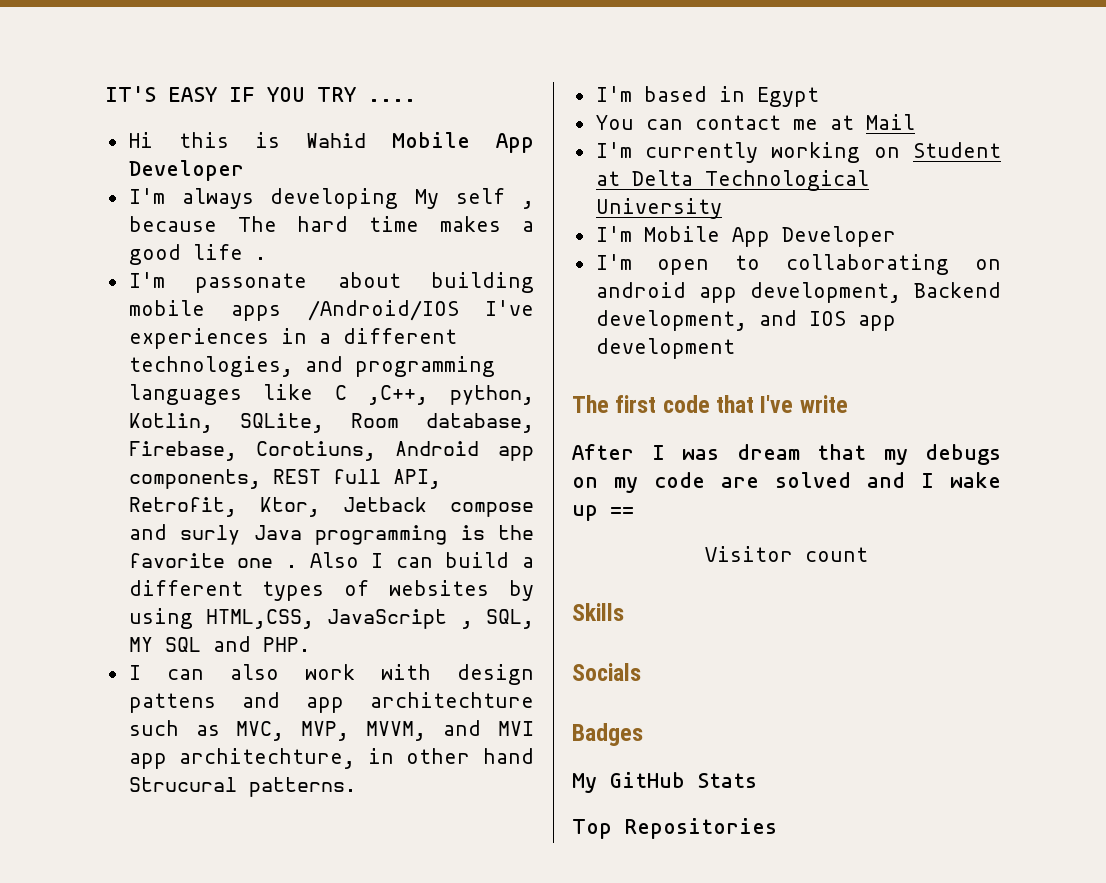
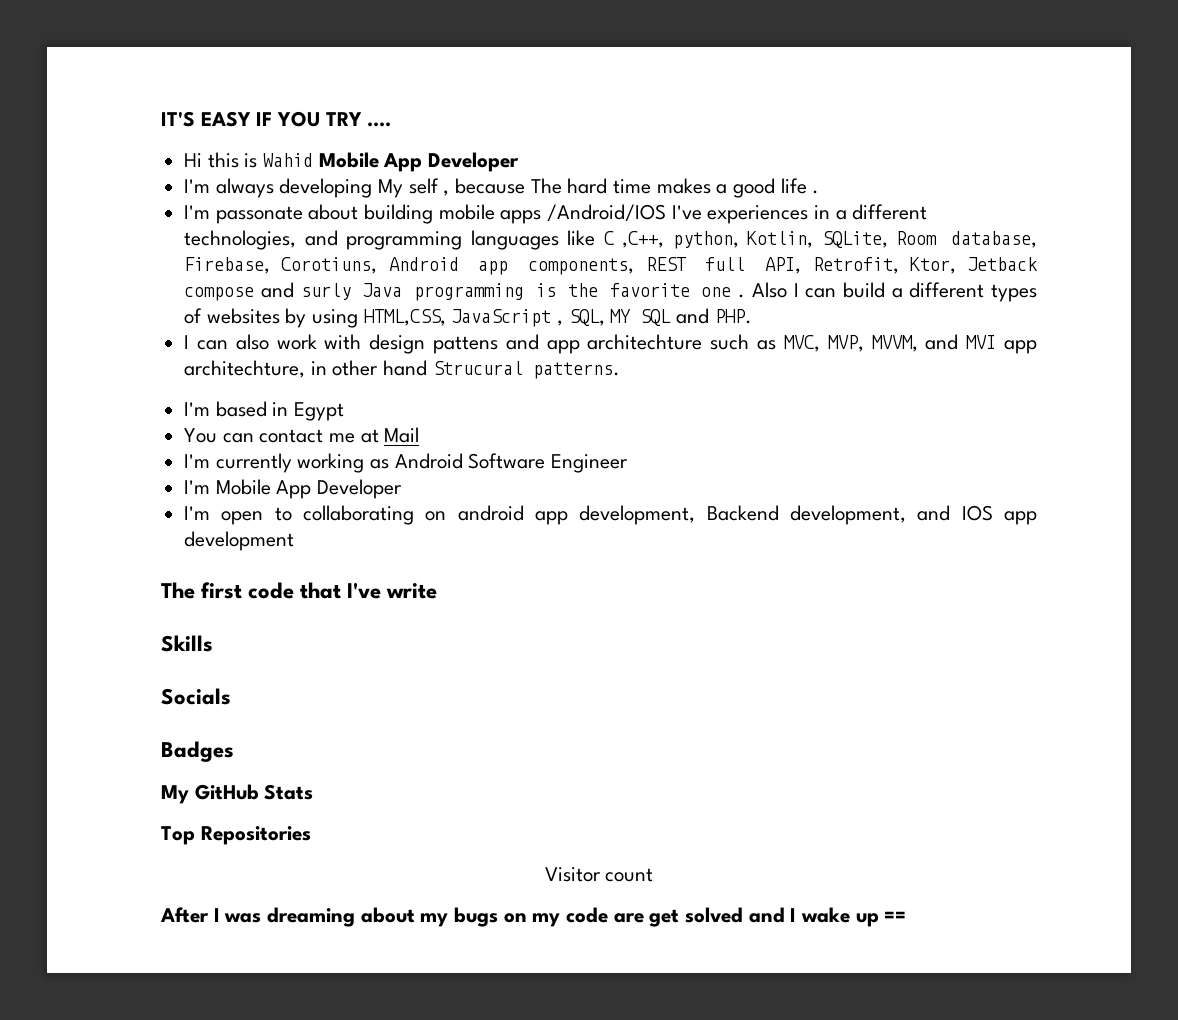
- I'm currently working on Student at Delta Technological University
+ I'm currently working as Android Software Engineer
- After I was dream that my debugs on my code are solved and I wake up ==
- Visitor count
+ Visitor count
+ After I was dreaming about my bugs on my code are get solved and I wake up ==

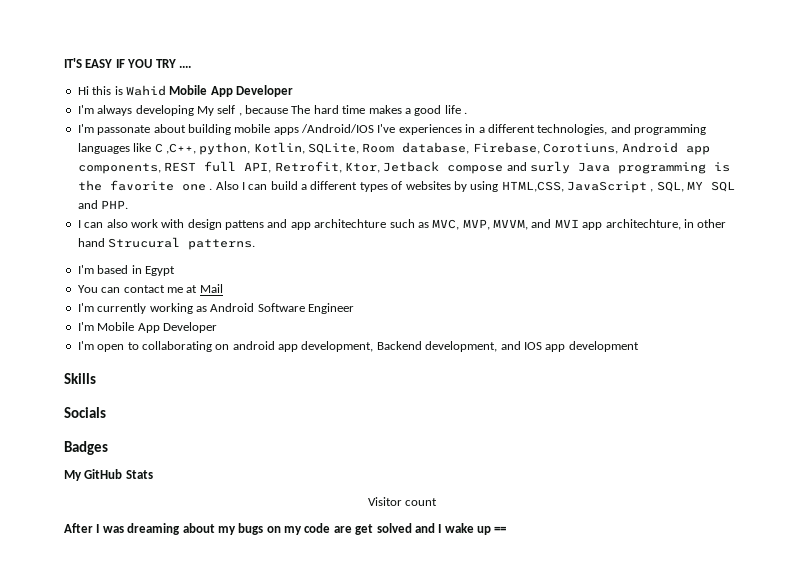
- The first code that I've write
- Top Repositories

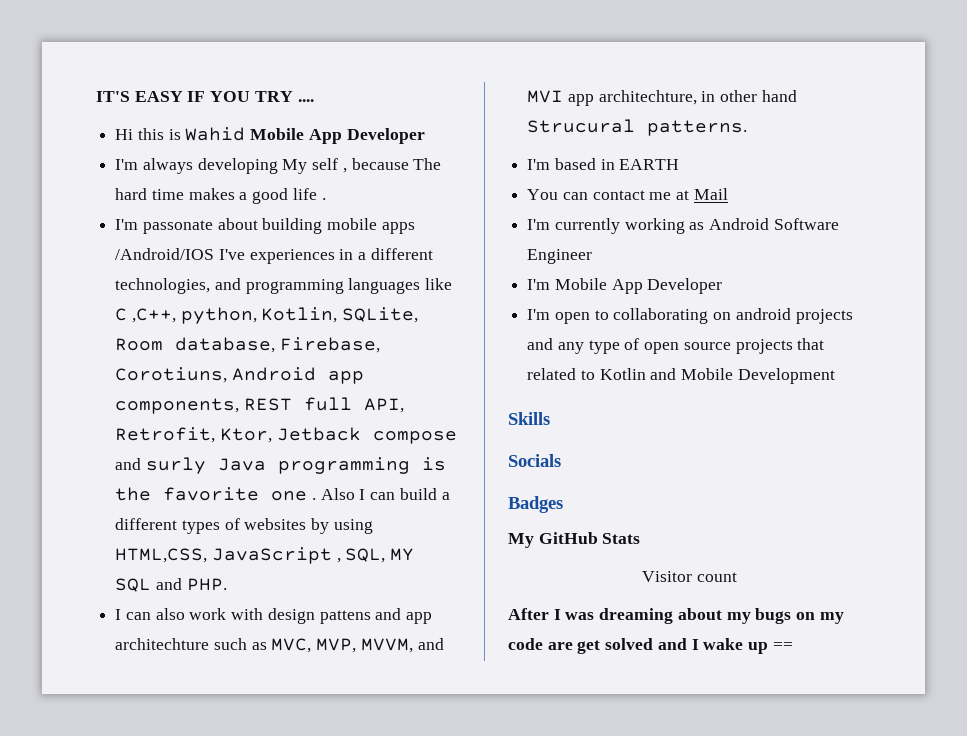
- I'm based in Egypt
+ I'm based in EARTH
- I'm open to collaborating on android app development, Backend development, and IOS app development
+ I'm open to collaborating on android projects and any type of open source projects that related to Kotlin and Mobile Development

